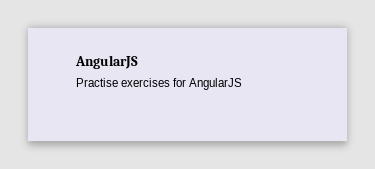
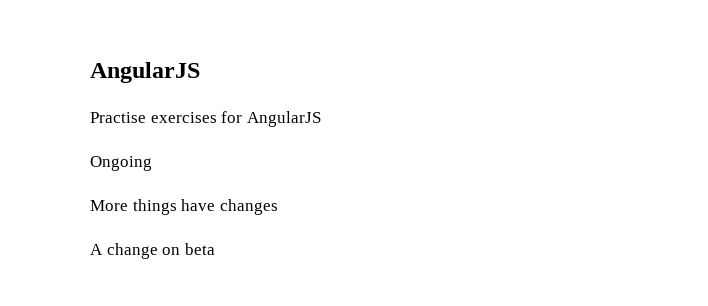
+ Ongoing
+ More things have changes
+ A change on beta

